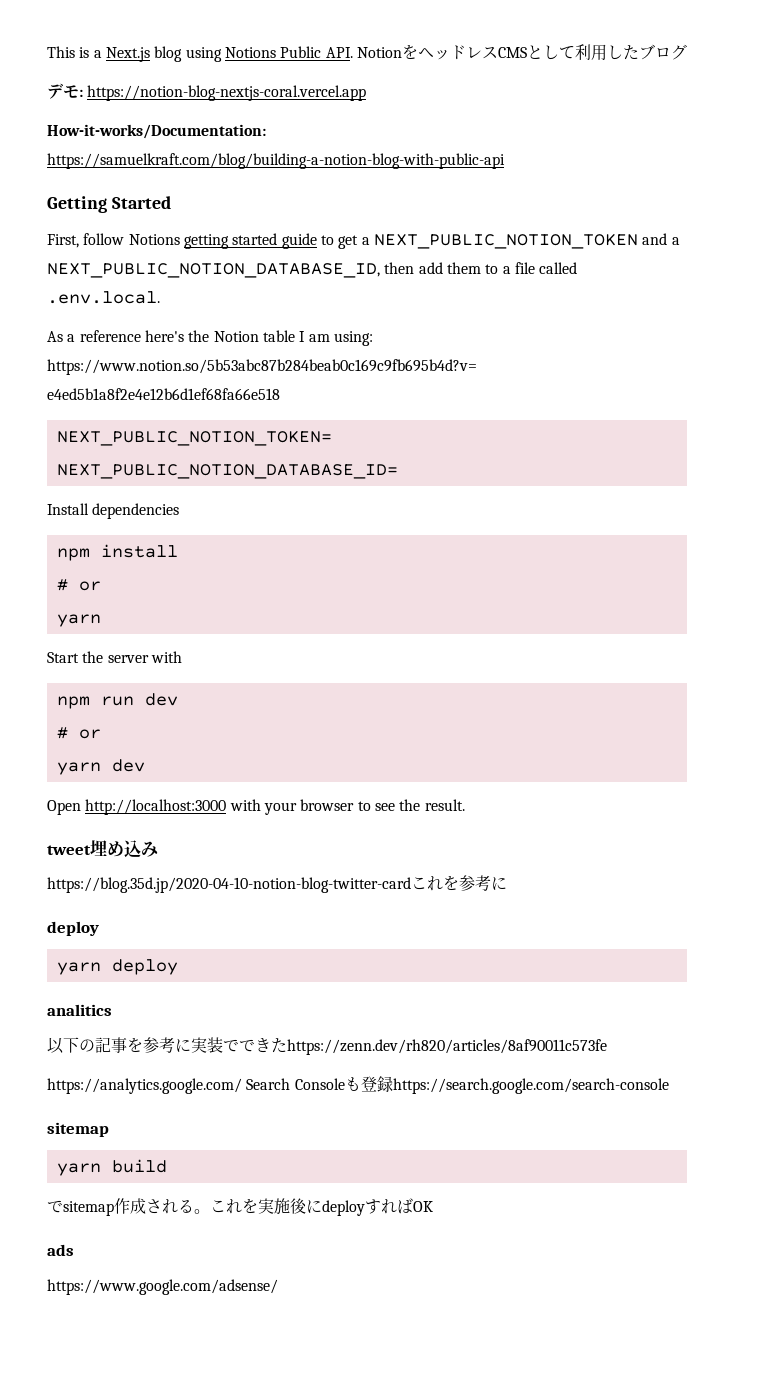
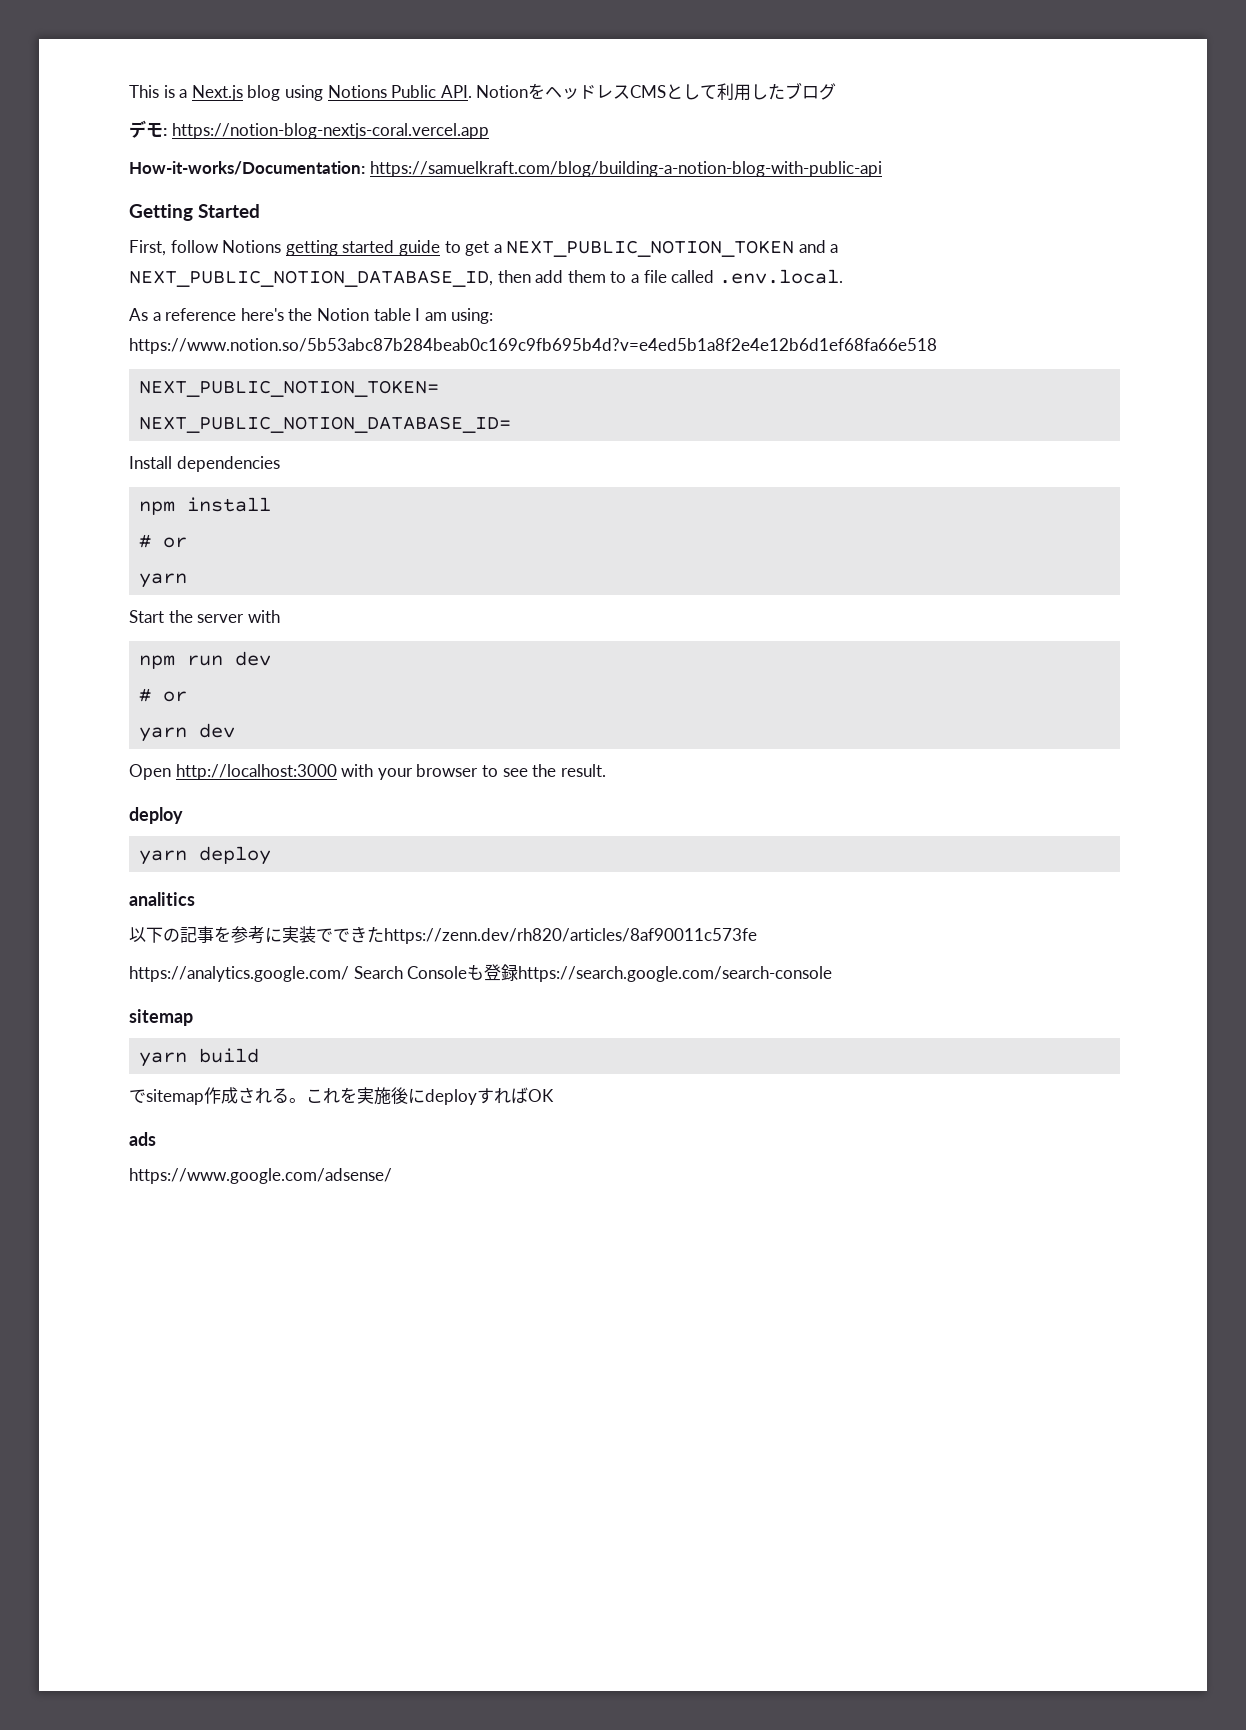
- tweet埋め込み
- https://blog.35d.jp/2020-04-10-notion-blog-twitter-cardこれを参考に

